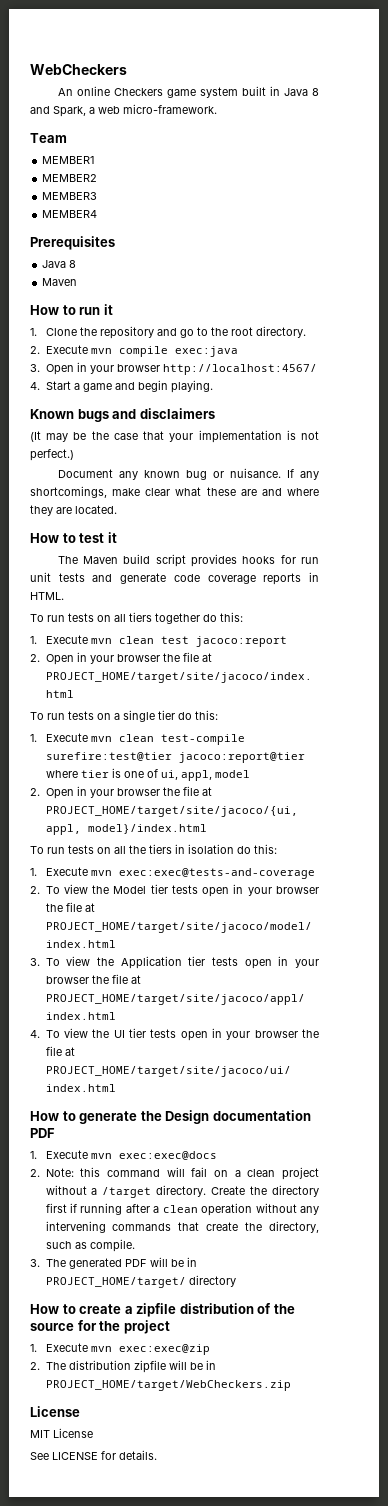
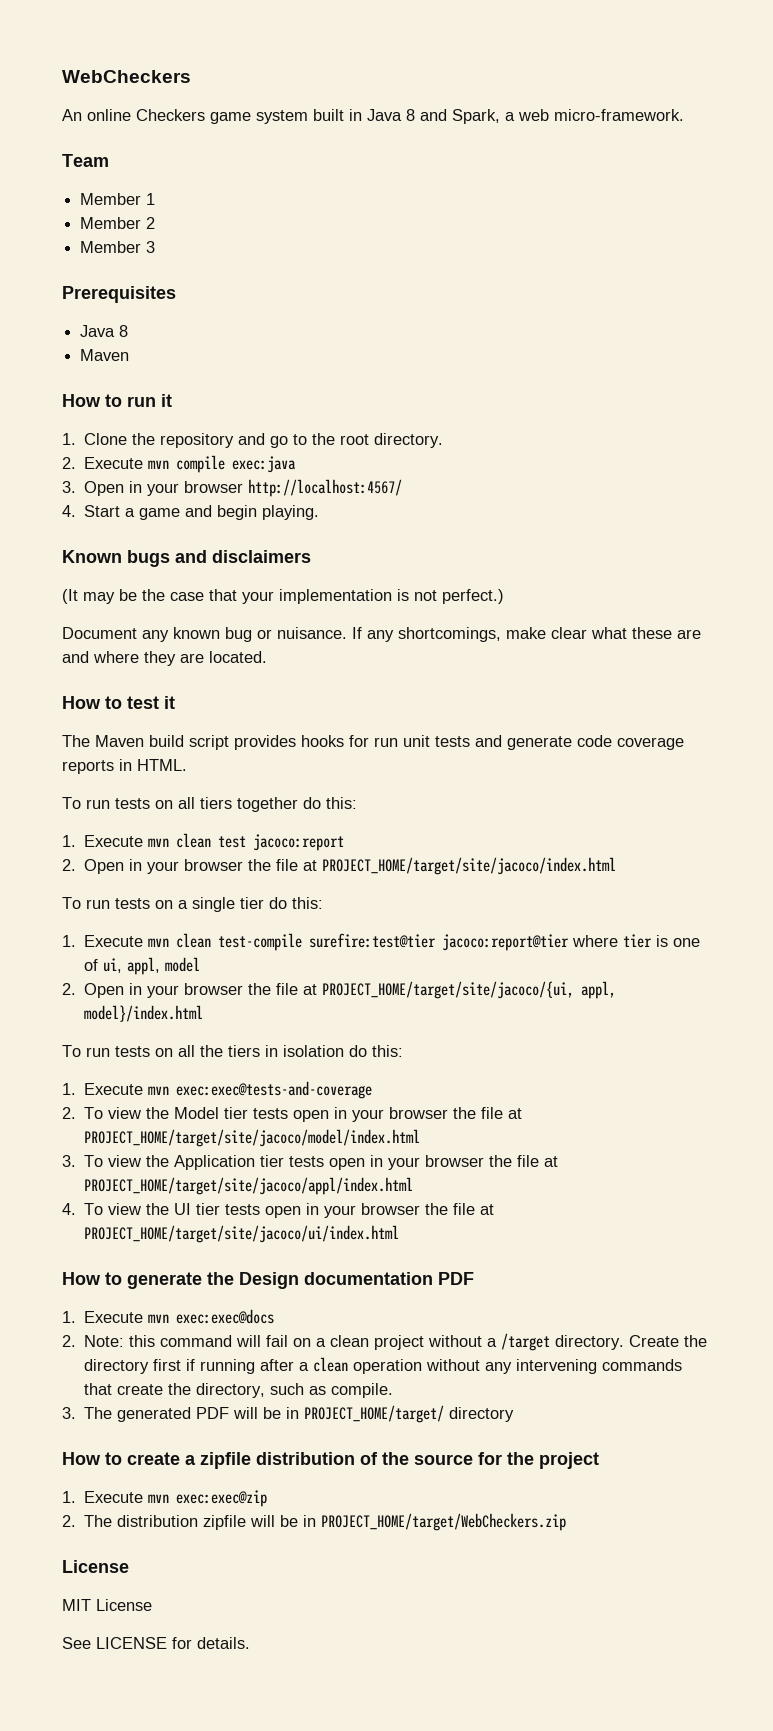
- MEMBER1
- MEMBER2
- MEMBER3
- MEMBER4
+ Member 1
+ Member 2
+ Member 3

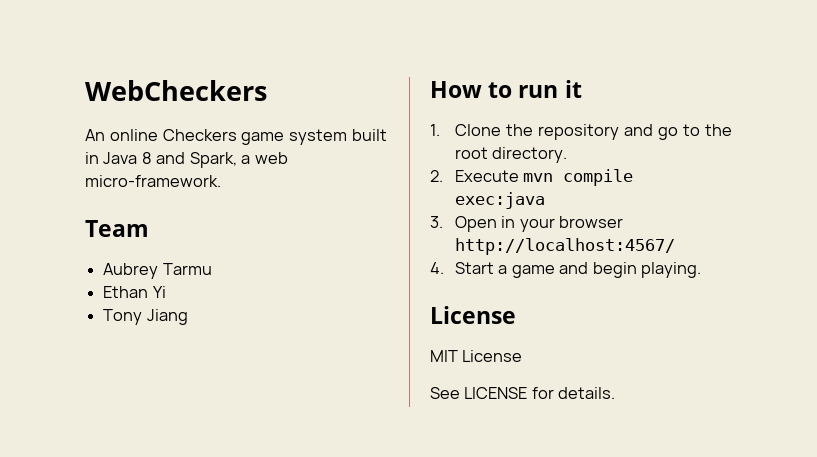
- Member 1
- Member 2
- Member 3
- Prerequisites
- Java 8
- Maven
+ Aubrey Tarmu
+ Ethan Yi
+ Tony Jiang
- Known bugs and disclaimers
- (It may be the case that your implementation is not perfect.)
- Document any known bug or nuisance. If any shortcomings, make clear what these are and where they are located.
- How to test it
- The Maven build script provides hooks for run unit tests and generate code coverage reports in HTML.
- To run tests on all tiers together do this:
- 1. Execute mvn clean test jacoco:report
- 2. Open in your browser the file at PROJECT_HOME/target/site/jacoco/index.html
- To run tests on a single tier do this:
- 1. Execute mvn clean test-compile surefire:test@tier jacoco:report@tier where tier is one of ui, appl, model
- 2. Open in your browser the file at PROJECT_HOME/target/site/jacoco/{ui, appl, model}/index.html
- To run tests on all the tiers in isolation do this:
- 1. Execute mvn exec:exec@tests-and-coverage
- 2. To view the Model tier tests open in your browser the file at PROJECT_HOME/target/site/jacoco/model/index.html
- 3. To view the Application tier tests open in your browser the file at PROJECT_HOME/target/site/jacoco/appl/index.html
- 4. To view the UI tier tests open in your browser the file at PROJECT_HOME/target/site/jacoco/ui/index.html
- How to generate the Design documentation PDF
- 1. Execute mvn exec:exec@docs
- 2. Note: this command will fail on a clean project without a /target directory. Create the directory first if running after a clean operation without any intervening commands that create the directory, such as compile.
- 3. The generated PDF will be in PROJECT_HOME/target/ directory
- How to create a zipfile distribution of the source for the project
- 1. Execute mvn exec:exec@zip
- 2. The distribution zipfile will be in PROJECT_HOME/target/WebCheckers.zip

